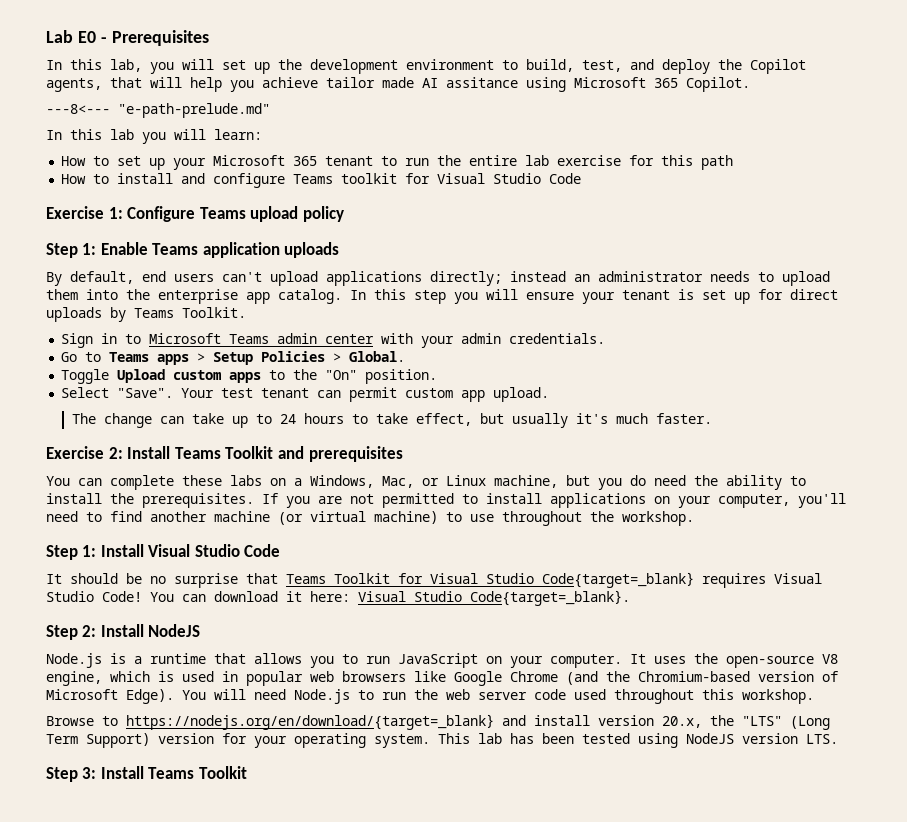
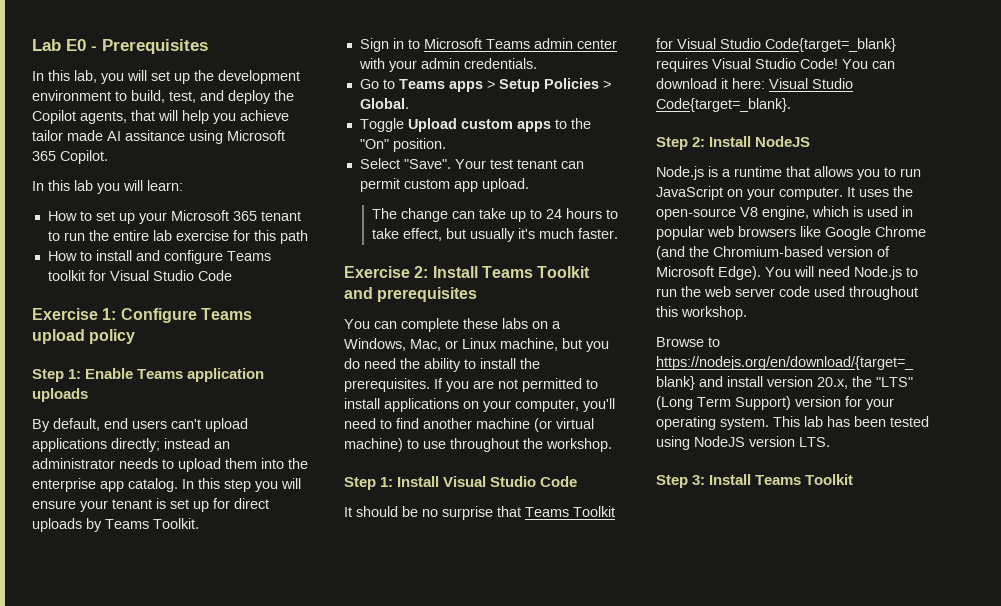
- ---8<--- "e-path-prelude.md"

